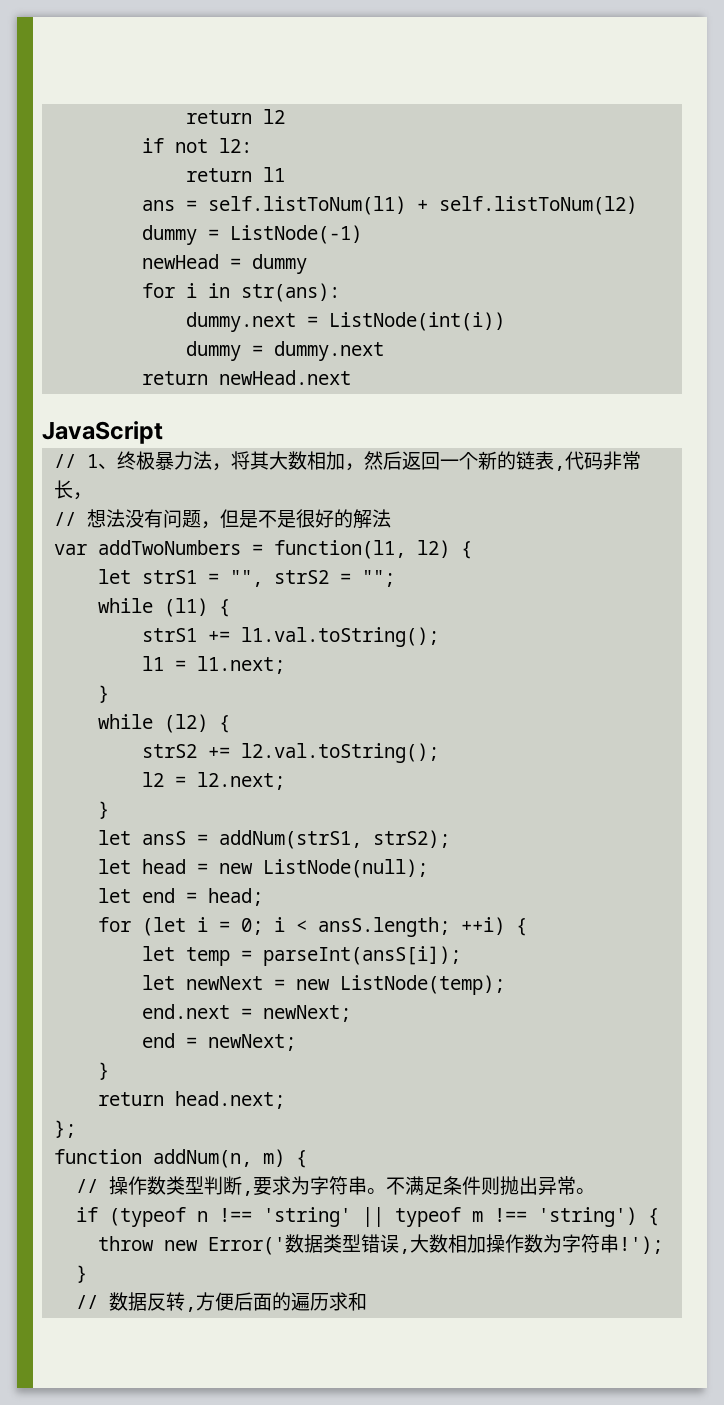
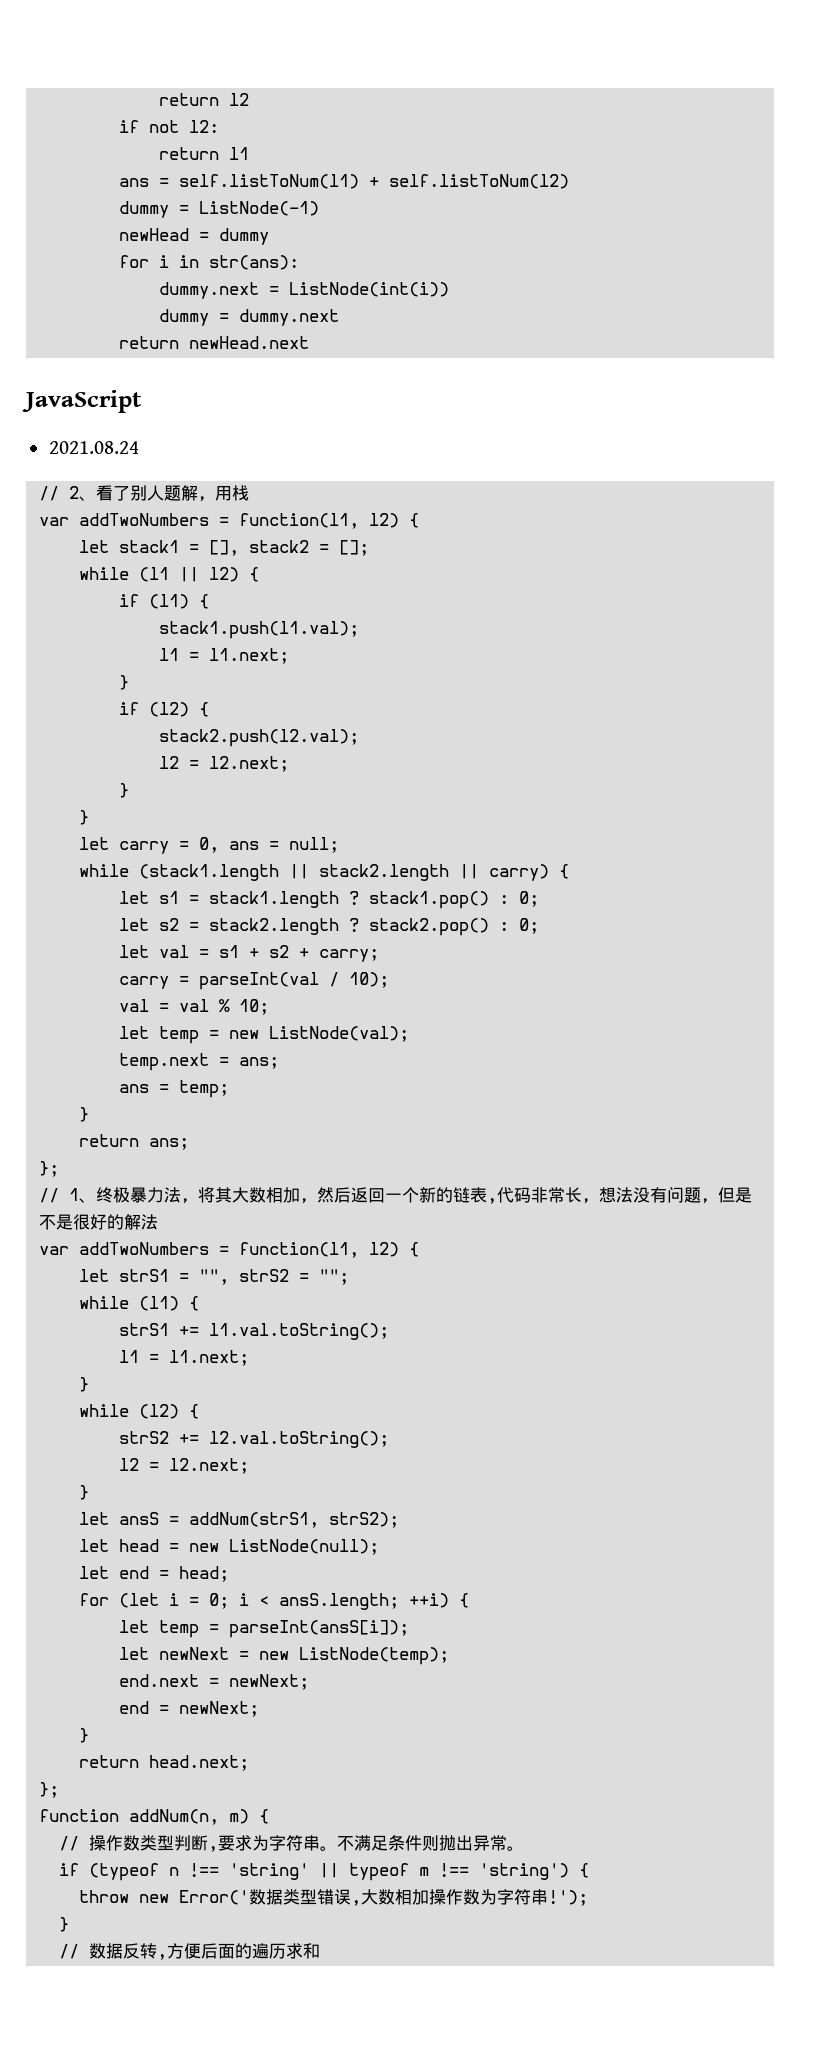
+ 2021.08.24
+ // 2、看了别人题解，用栈
+ var addTwoNumbers = function(l1, l2) {
+ let stack1 = [], stack2 = [];
+ while (l1 || l2) {
+ if (l1) {
+ stack1.push(l1.val);
+ l1 = l1.next;
+ }
+ if (l2) {
+ stack2.push(l2.val);
+ l2 = l2.next;
+ }
+ }
+ let carry = 0, ans = null;
+ while (stack1.length || stack2.length || carry) {
+ let s1 = stack1.length ? stack1.pop() : 0;
+ let s2 = stack2.length ? stack2.pop() : 0;
+ let val = s1 + s2 + carry;
+ carry = parseInt(val / 10);
+ val = val % 10;
+ let temp = new ListNode(val);
+ temp.next = ans;
+ ans = temp;
+ }
+ return ans;
+ };
- // 1、终极暴力法，将其大数相加，然后返回一个新的链表,代码非常长，
- // 想法没有问题，但是不是很好的解法
+ // 1、终极暴力法，将其大数相加，然后返回一个新的链表,代码非常长，想法没有问题，但是不是很好的解法

